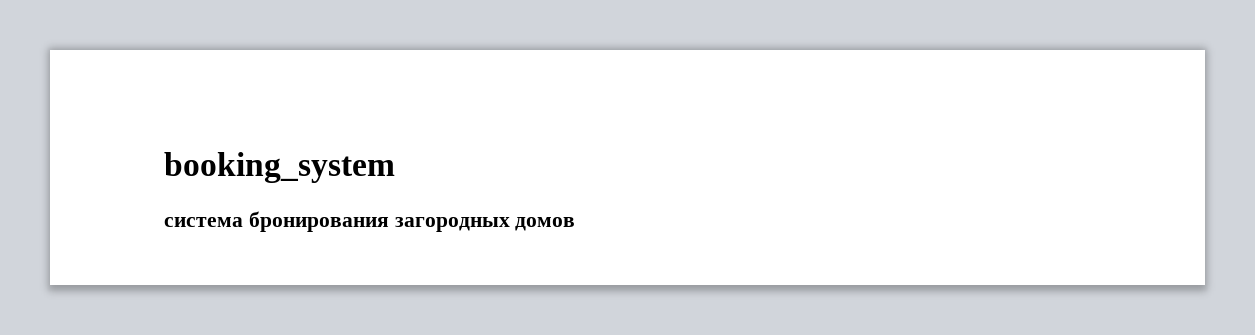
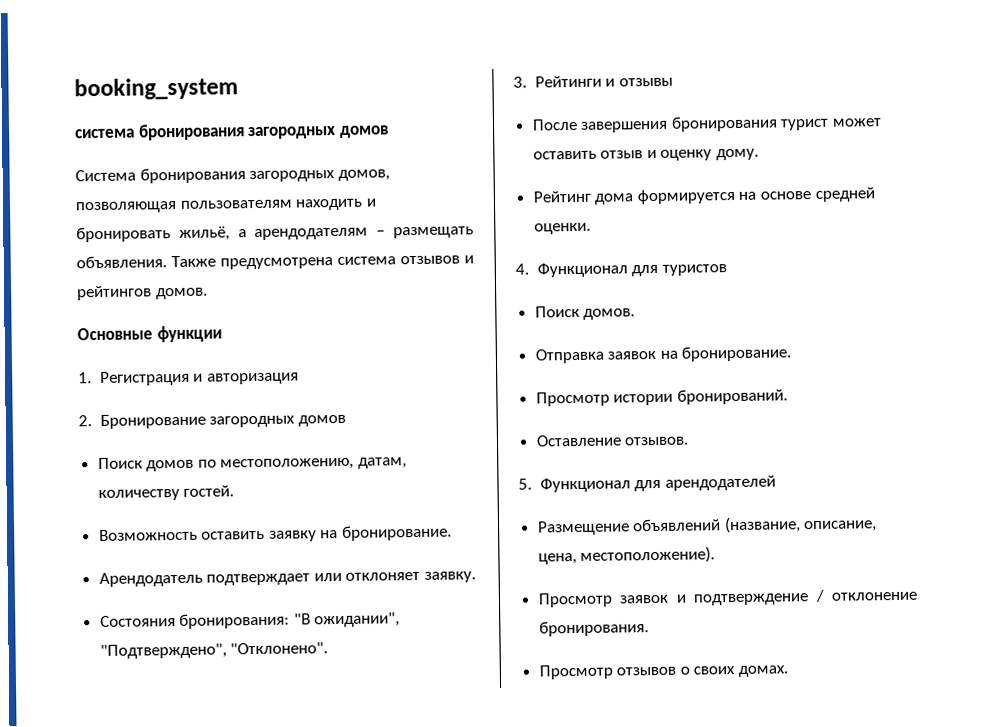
+ Система бронирования загородных домов, позволяющая пользователям находить и бронировать жильё, а арендодателям – размещать объявления. Также предусмотрена система отзывов и рейтингов домов.
+ Основные функции
+ 1. Регистрация и авторизация
+ 2. Бронирование загородных домов
+ Поиск домов по местоположению, датам, количеству гостей.
+ Возможность оставить заявку на бронирование.
+ Арендодатель подтверждает или отклоняет заявку.
+ Состояния бронирования: "В ожидании", "Подтверждено", "Отклонено".
+ 3. Рейтинги и отзывы
+ После завершения бронирования турист может оставить отзыв и оценку дому.
+ Рейтинг дома формируется на основе средней оценки.
+ 4. Функционал для туристов
+ Поиск домов.
+ Отправка заявок на бронирование.
+ Просмотр истории бронирований.
+ Оставление отзывов.
+ 5. Функционал для арендодателей
+ Размещение объявлений (название, описание, цена, местоположение).
+ Просмотр заявок и подтверждение / отклонение бронирования.
+ Просмотр отзывов о своих домах.

